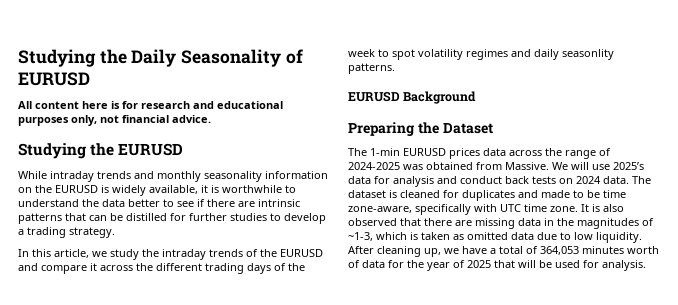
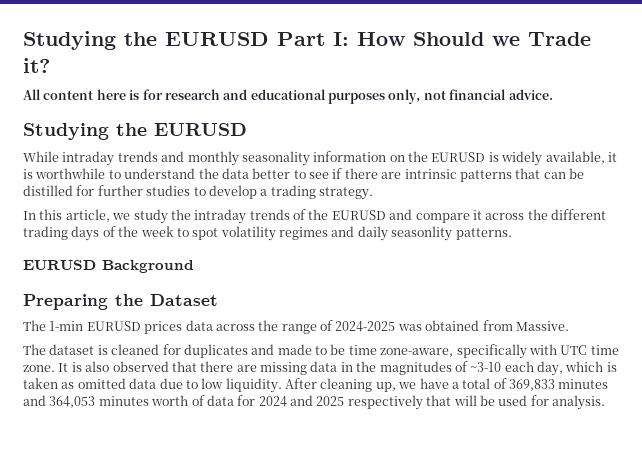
- Studying the Daily Seasonality of EURUSD
+ Studying the EURUSD Part I: How Should we Trade it?
- The 1-min EURUSD prices data across the range of 2024-2025 was obtained from Massive. We will use 2025’s data for analysis and conduct back tests on 2024 data. The dataset is cleaned for duplicates and made to be time zone-aware, specifically with UTC time zone.
+ The 1-min EURUSD prices data across the range of 2024-2025 was obtained from Massive.
+ The dataset is cleaned for duplicates and made to be time zone-aware, specifically with UTC time zone.
- It is also observed that there are missing data in the magnitudes of ~1-3, which is taken as omitted data due to low liquidity.
+ It is also observed that there are missing data in the magnitudes of ~3-10 each day, which is taken as omitted data due to low liquidity.
- After cleaning up, we have a total of 364,053 minutes worth of data for the year of 2025 that will be used for analysis.
+ After cleaning up, we have a total of 369,833 minutes and 364,053 minutes worth of data for 2024 and 2025 respectively that will be used for analysis.

